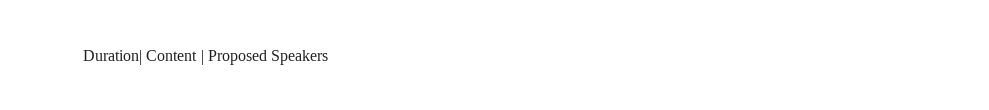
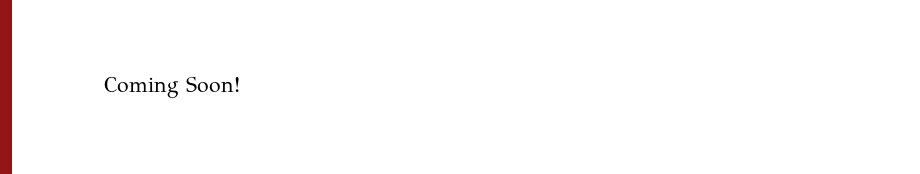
- Duration| Content | Proposed Speakers
+ Coming Soon!

